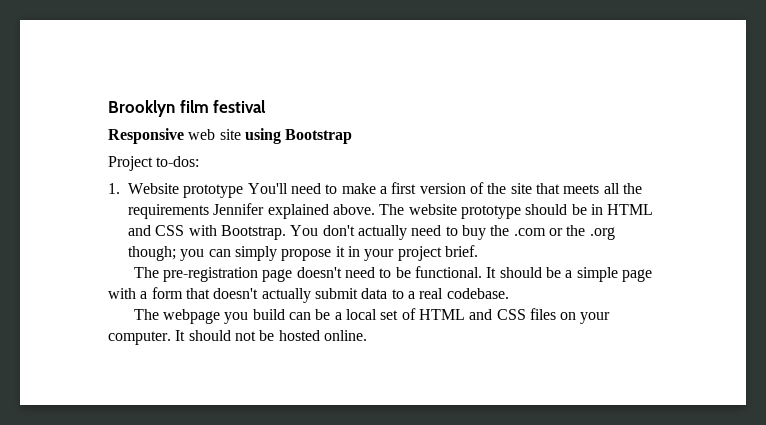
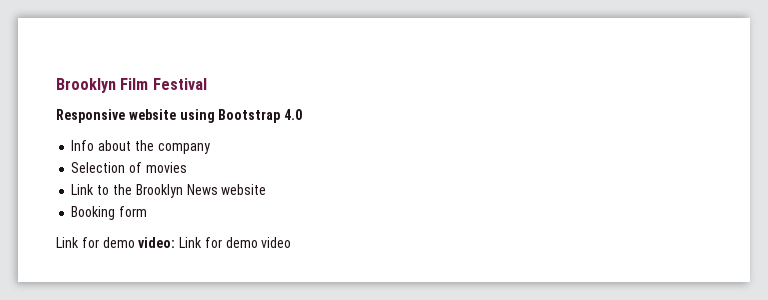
- Brooklyn film festival
+ Brooklyn Film Festival
- Responsive web site using Bootstrap
- Project to-dos:
- 1. Website prototype You'll need to make a first version of the site that meets all the requirements Jennifer explained above. The website prototype should be in HTML and CSS with Bootstrap. You don't actually need to buy the .com or the .org though; you can simply propose it in your project brief.
- The pre-registration page doesn't need to be functional. It should be a simple page with a form that doesn't actually submit data to a real codebase.
- The webpage you build can be a local set of HTML and CSS files on your computer. It should not be hosted online.
+ Responsive website using Bootstrap 4.0
+ Info about the company
+ Selection of movies
+ Link to the Brooklyn News website
+ Booking form
+ Link for demo video: Link for demo video

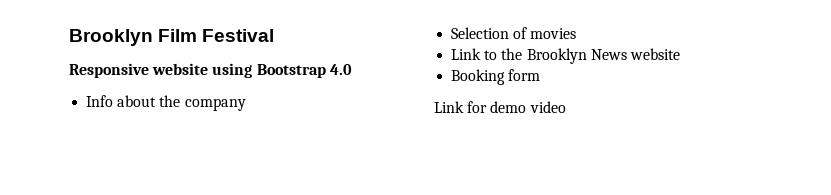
- Link for demo video: Link for demo video
+ Link for demo video

